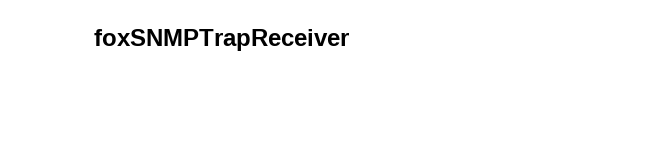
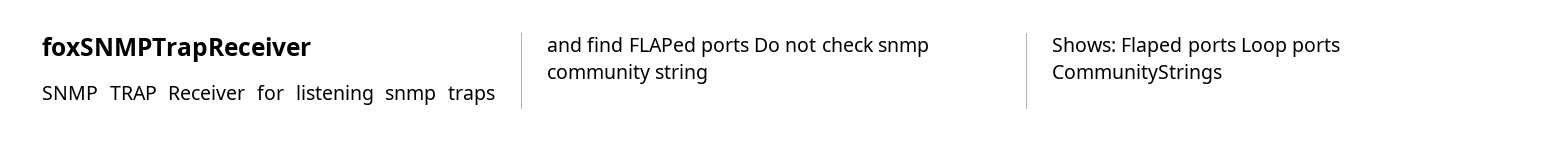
+ SNMP TRAP Receiver for listening snmp traps and find FLAPed ports Do not check snmp community string
+ Shows: Flaped ports Loop ports CommunityStrings

